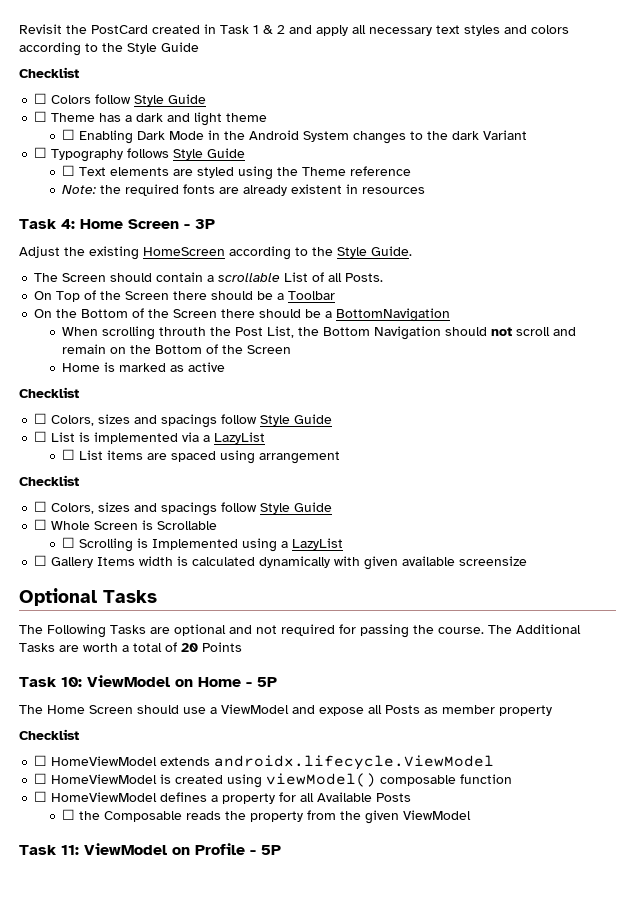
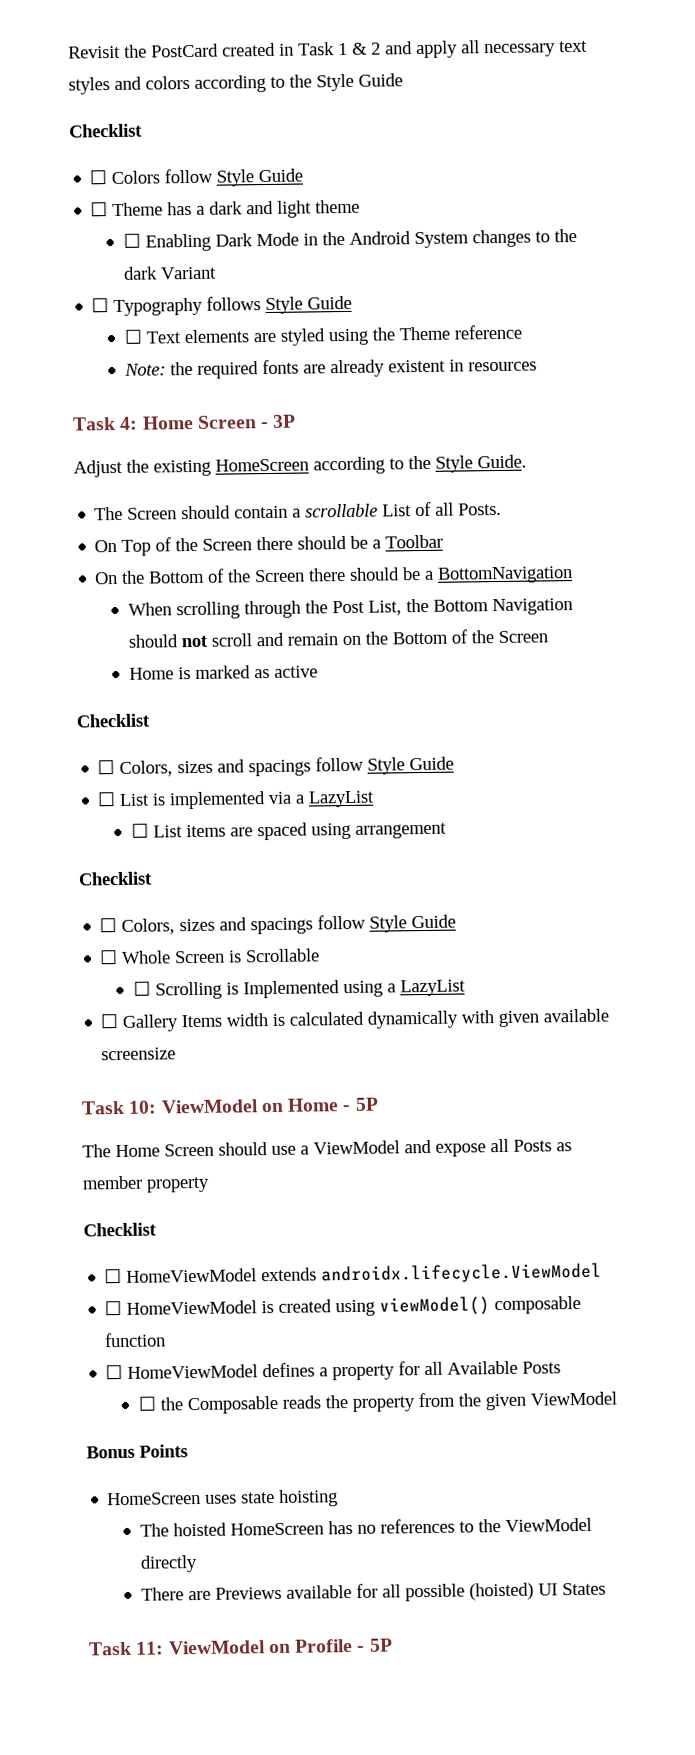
- When scrolling throuth the Post List, the Bottom Navigation should not scroll and remain on the Bottom of the Screen
+ When scrolling through the Post List, the Bottom Navigation should not scroll and remain on the Bottom of the Screen
- Optional Tasks
- The Following Tasks are optional and not required for passing the course. The Additional Tasks are worth a total of 20 Points
+ Bonus Points
+ HomeScreen uses state hoisting
+ The hoisted HomeScreen has no references to the ViewModel directly
+ There are Previews available for all possible (hoisted) UI States

